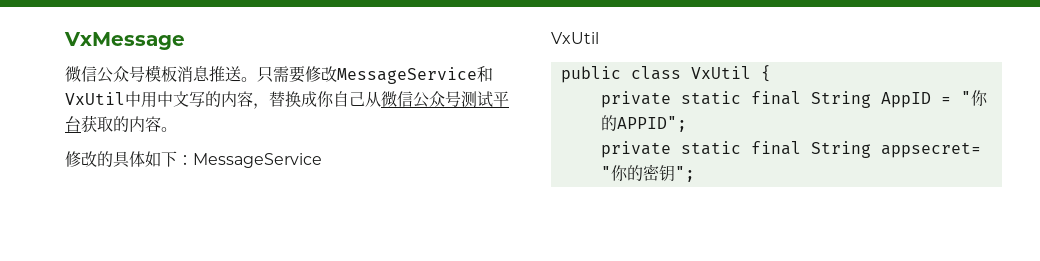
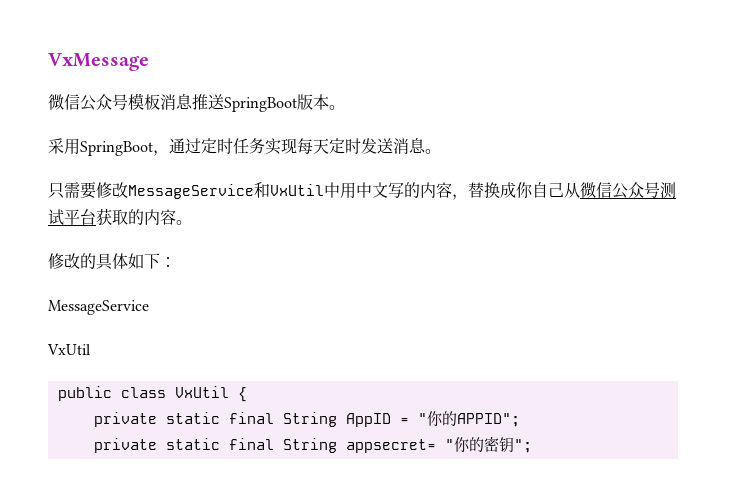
- 微信公众号模板消息推送。只需要修改MessageService和VxUtil中用中文写的内容，替换成你自己从微信公众号测试平台获取的内容。
+ 微信公众号模板消息推送SpringBoot版本。
+ 采用SpringBoot，通过定时任务实现每天定时发送消息。
+ 只需要修改MessageService和VxUtil中用中文写的内容，替换成你自己从微信公众号测试平台获取的内容。
- 修改的具体如下：MessageService
+ 修改的具体如下：
+ MessageService

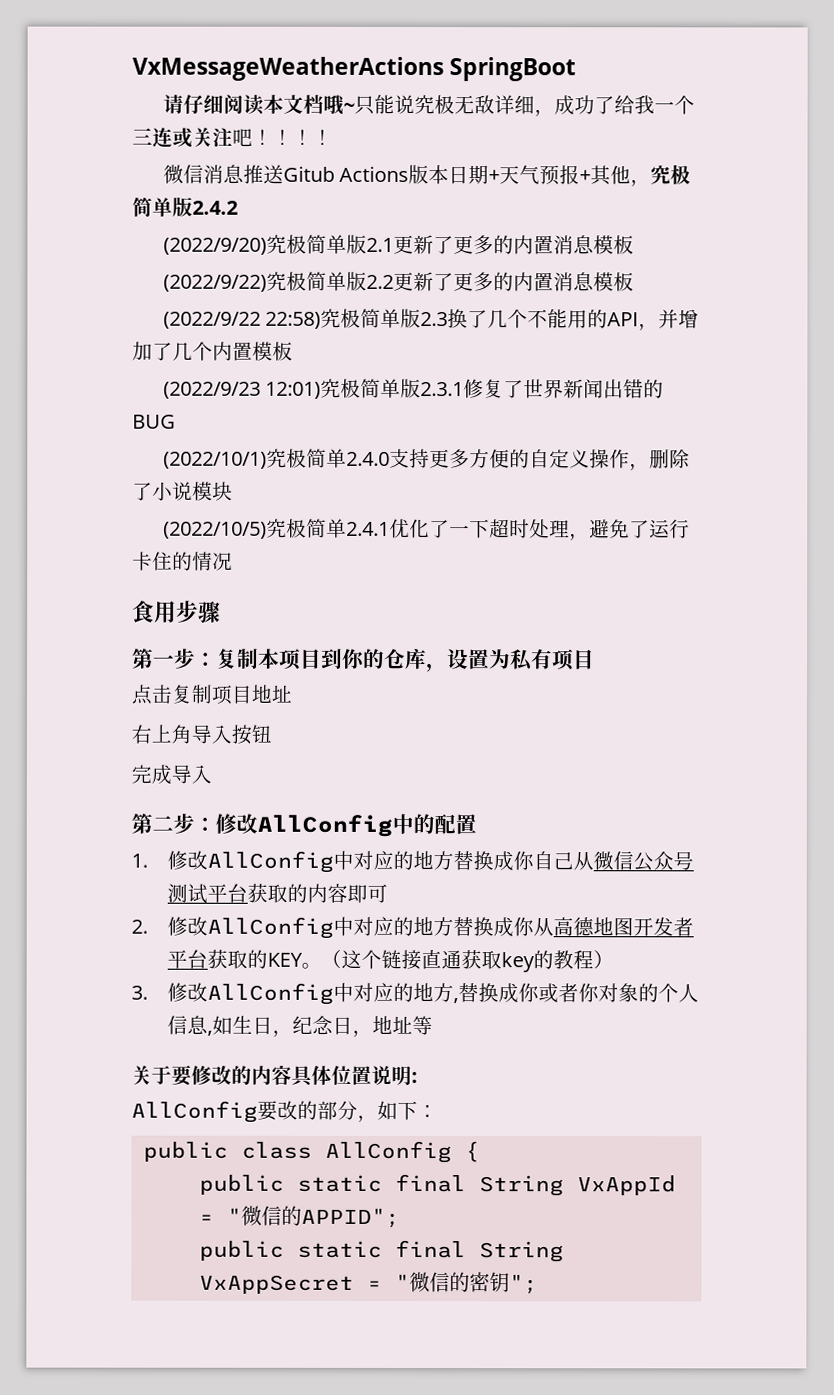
- VxMessage
- 微信公众号模板消息推送SpringBoot版本。
- 采用SpringBoot，通过定时任务实现每天定时发送消息。
- 只需要修改MessageService和VxUtil中用中文写的内容，替换成你自己从微信公众号测试平台获取的内容。
- 修改的具体如下：
- MessageService
- VxUtil
- public class VxUtil {
- private static final String AppID = "你的APPID";
+ VxMessageWeatherActions SpringBoot
+ 请仔细阅读本文档哦~只能说究极无敌详细，成功了给我一个三连或关注吧！！！！
+ 微信消息推送Gitub Actions版本日期+天气预报+其他，究极简单版2.4.2
+ (2022/9/20)究极简单版2.1更新了更多的内置消息模板
+ (2022/9/22)究极简单版2.2更新了更多的内置消息模板
+ (2022/9/22 22:58)究极简单版2.3换了几个不能用的API，并增加了几个内置模板
+ (2022/9/23 12:01)究极简单版2.3.1修复了世界新闻出错的BUG
+ (2022/10/1)究极简单2.4.0支持更多方便的自定义操作，删除了小说模块
+ (2022/10/5)究极简单2.4.1优化了一下超时处理，避免了运行卡住的情况
+ 食用步骤
+ 第一步：复制本项目到你的仓库，设置为私有项目
+ 点击复制项目地址
+ 右上角导入按钮
+ 完成导入
+ 第二步：修改AllConfig中的配置
+ 1.修改AllConfig中对应的地方替换成你自己从微信公众号测试平台获取的内容即可
+ 2.修改AllConfig中对应的地方替换成你从高德地图开发者平台获取的KEY。（这个链接直通获取key的教程）
+ 3.修改AllConfig中对应的地方,替换成你或者你对象的个人信息,如生日，纪念日，地址等
+ 关于要修改的内容具体位置说明:
+ AllConfig要改的部分，如下：
+ public class AllConfig {
+ public static final String VxAppId = "微信的APPID";
- private static final String appsecret= "你的密钥";
+ public static final String VxAppSecret = "微信的密钥";

